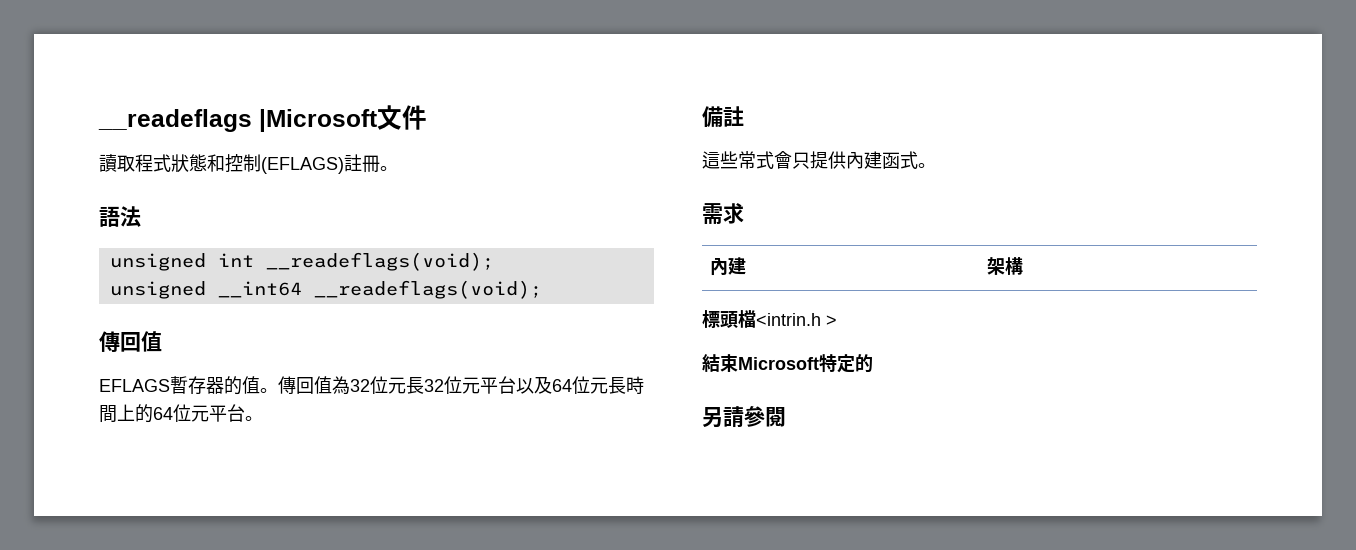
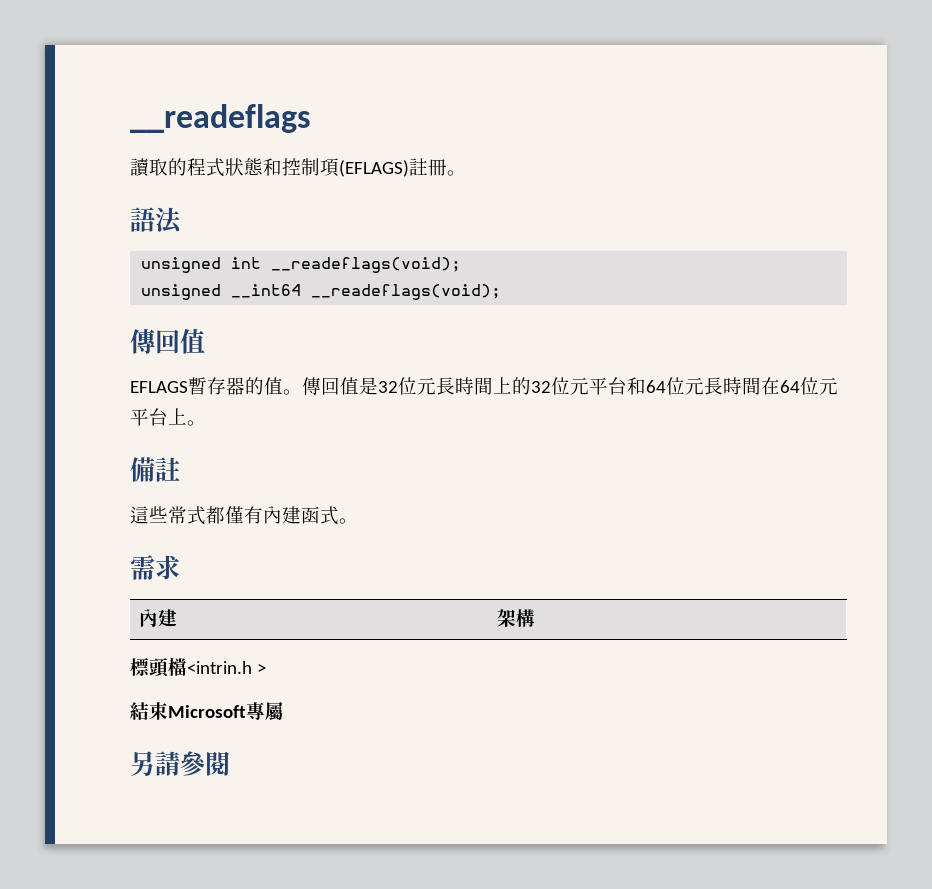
- __readeflags |Microsoft文件
+ __readeflags
- 讀取程式狀態和控制(EFLAGS)註冊。
+ 讀取的程式狀態和控制項(EFLAGS)註冊。
- 傳回值為32位元長32位元平台以及64位元長時間上的64位元平台。
+ 傳回值是32位元長時間上的32位元平台和64位元長時間在64位元平台上。
- 這些常式會只提供內建函式。
+ 這些常式都僅有內建函式。
- 結束Microsoft特定的
+ 結束Microsoft專屬

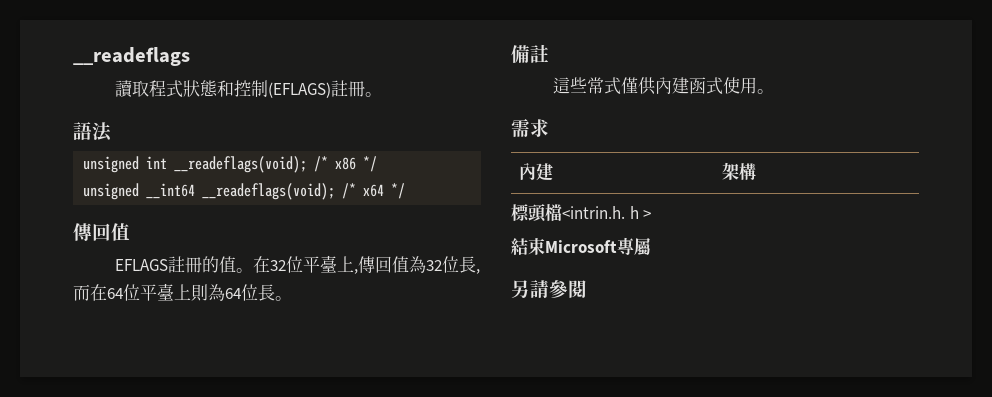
- 讀取的程式狀態和控制項(EFLAGS)註冊。
+ 讀取程式狀態和控制(EFLAGS)註冊。
- unsigned int __readeflags(void);
+ unsigned int __readeflags(void); /* x86 */
- unsigned __int64 __readeflags(void);
+ unsigned __int64 __readeflags(void); /* x64 */
- EFLAGS暫存器的值。傳回值是32位元長時間上的32位元平台和64位元長時間在64位元平台上。
+ EFLAGS註冊的值。在32位平臺上,傳回值為32位長,而在64位平臺上則為64位長。
- 這些常式都僅有內建函式。
+ 這些常式僅供內建函式使用。
- 標頭檔<intrin.h >
+ 標頭檔<intrin.h. h >

